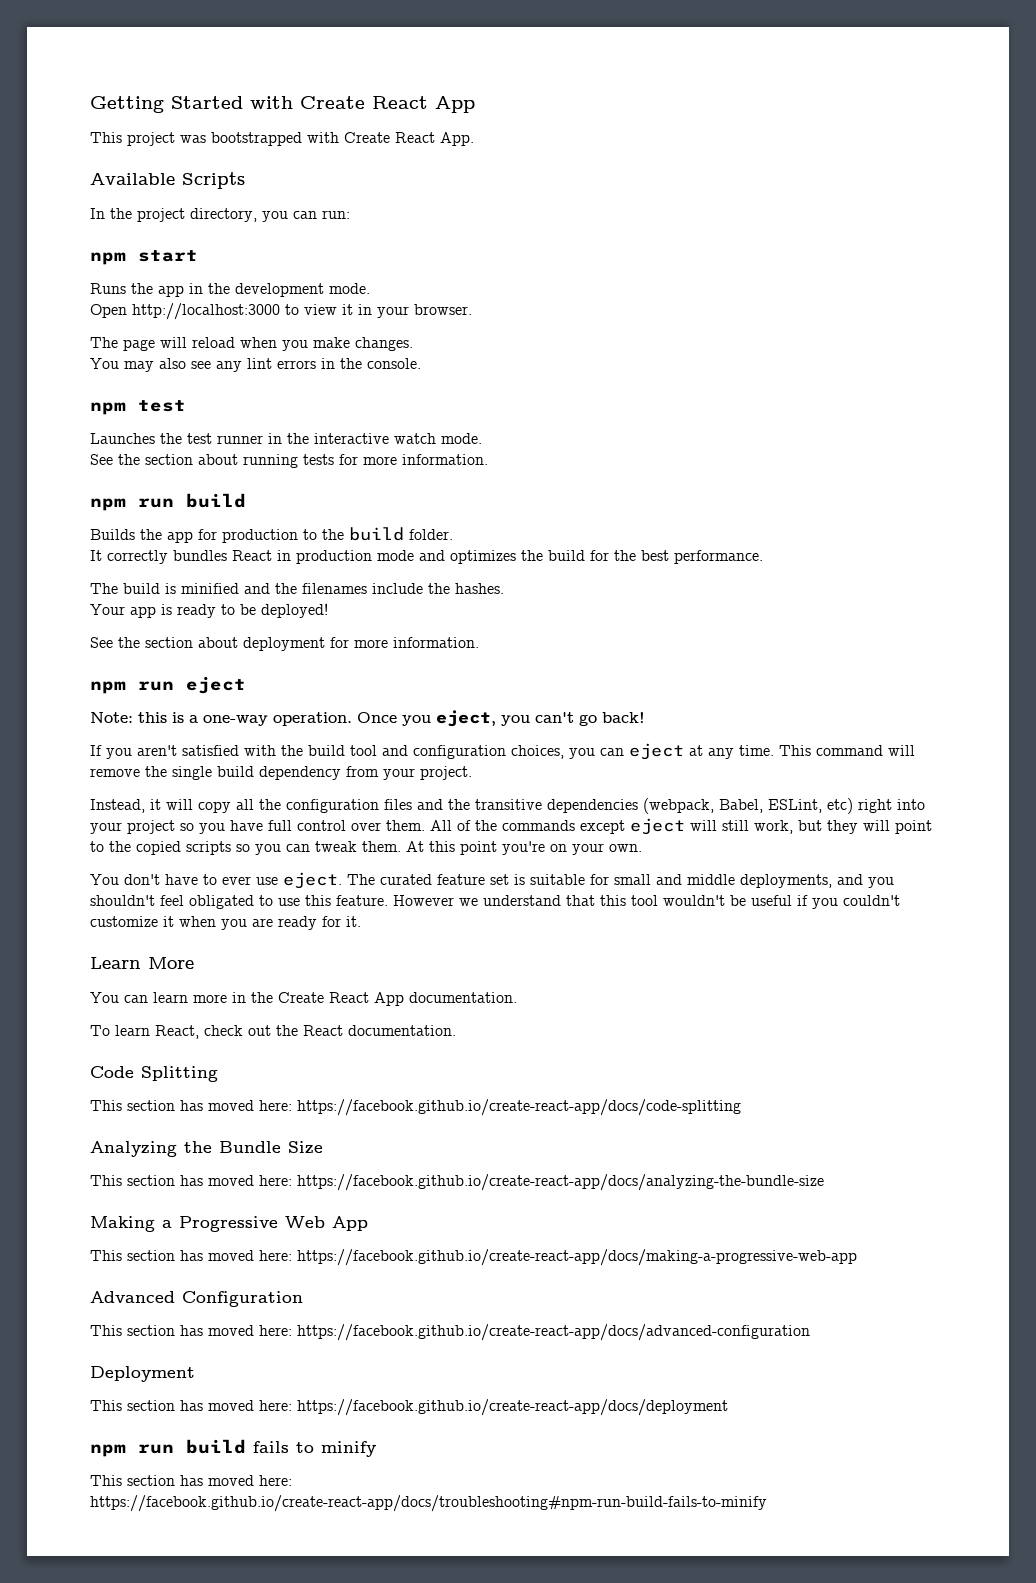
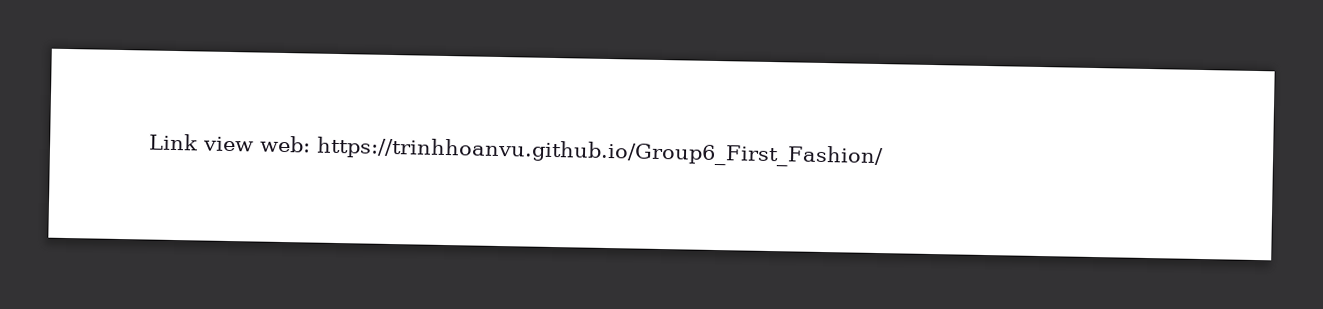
- Getting Started with Create React App
- This project was bootstrapped with Create React App.
- Available Scripts
- In the project directory, you can run:
- npm start
- Runs the app in the development mode.
- Open http://localhost:3000 to view it in your browser.
- The page will reload when you make changes.
- You may also see any lint errors in the console.
- npm test
- Launches the test runner in the interactive watch mode.
- See the section about running tests for more information.
- npm run build
- Builds the app for production to the build folder.
- It correctly bundles React in production mode and optimizes the build for the best performance.
- The build is minified and the filenames include the hashes.
- Your app is ready to be deployed!
- See the section about deployment for more information.
- npm run eject
- Note: this is a one-way operation. Once you eject, you can't go back!
- If you aren't satisfied with the build tool and configuration choices, you can eject at any time. This command will remove the single build dependency from your project.
- Instead, it will copy all the configuration files and the transitive dependencies (webpack, Babel, ESLint, etc) right into your project so you have full control over them. All of the commands except eject will still work, but they will point to the copied scripts so you can tweak them. At this point you're on your own.
- You don't have to ever use eject. The curated feature set is suitable for small and middle deployments, and you shouldn't feel obligated to use this feature. However we understand that this tool wouldn't be useful if you couldn't customize it when you are ready for it.
- Learn More
- You can learn more in the Create React App documentation.
- To learn React, check out the React documentation.
- Code Splitting
- This section has moved here: https://facebook.github.io/create-react-app/docs/code-splitting
- Analyzing the Bundle Size
- This section has moved here: https://facebook.github.io/create-react-app/docs/analyzing-the-bundle-size
- Making a Progressive Web App
- This section has moved here: https://facebook.github.io/create-react-app/docs/making-a-progressive-web-app
- Advanced Configuration
- This section has moved here: https://facebook.github.io/create-react-app/docs/advanced-configuration
- Deployment
- This section has moved here: https://facebook.github.io/create-react-app/docs/deployment
- npm run build fails to minify
- This section has moved here: https://facebook.github.io/create-react-app/docs/troubleshooting#npm-run-build-fails-to-minify
+ Link view web: https://trinhhoanvu.github.io/Group6_First_Fashion/

